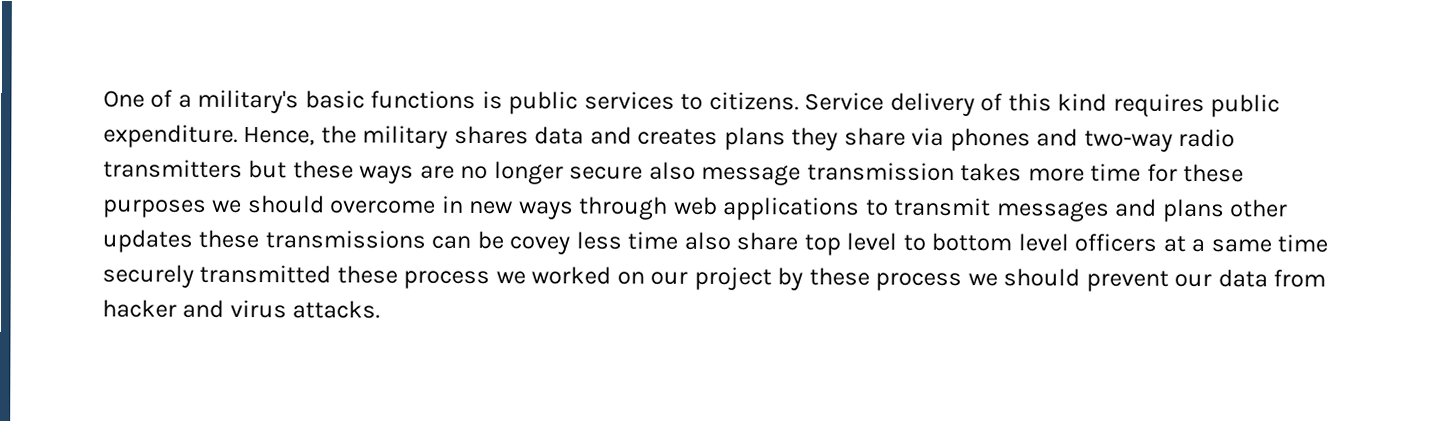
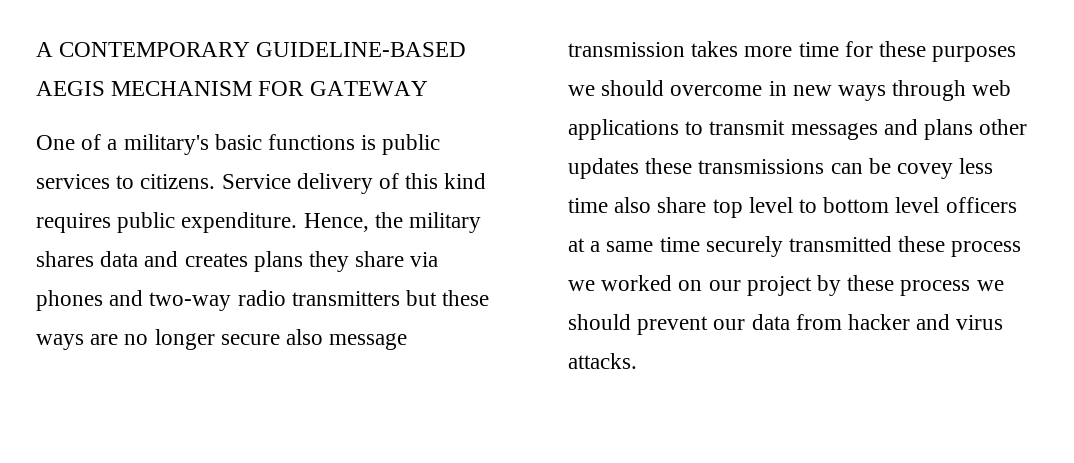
+ A CONTEMPORARY GUIDELINE-BASED AEGIS MECHANISM FOR GATEWAY

